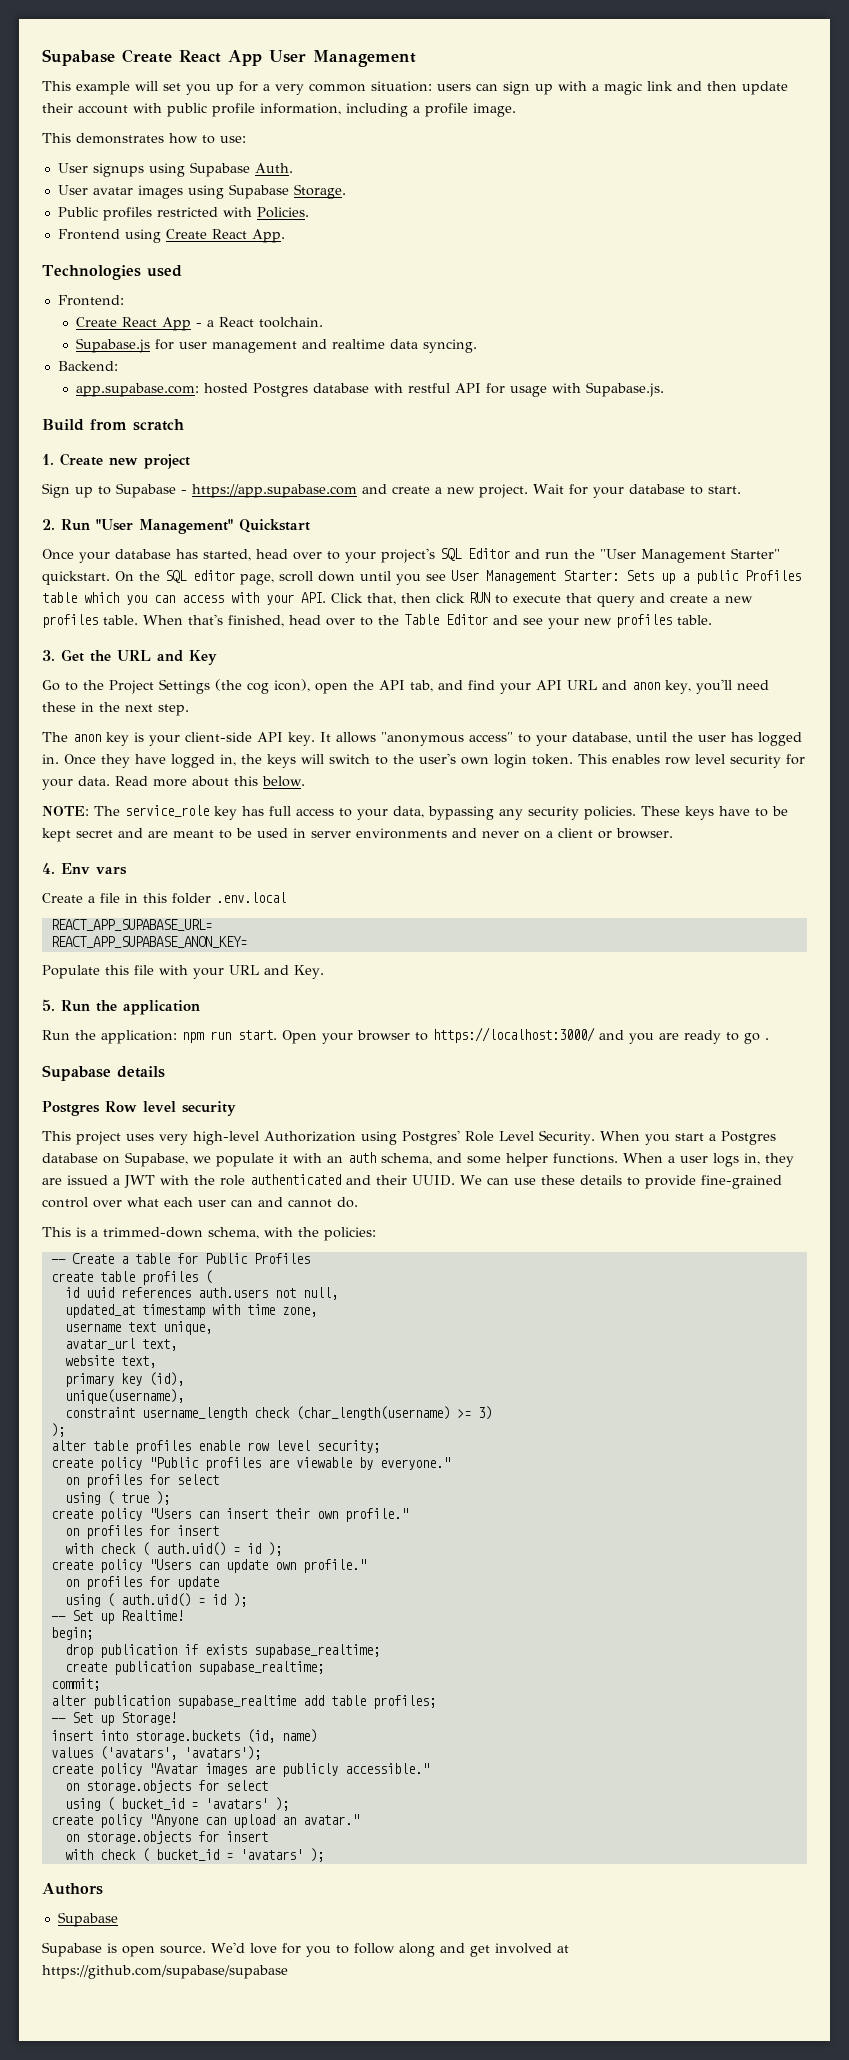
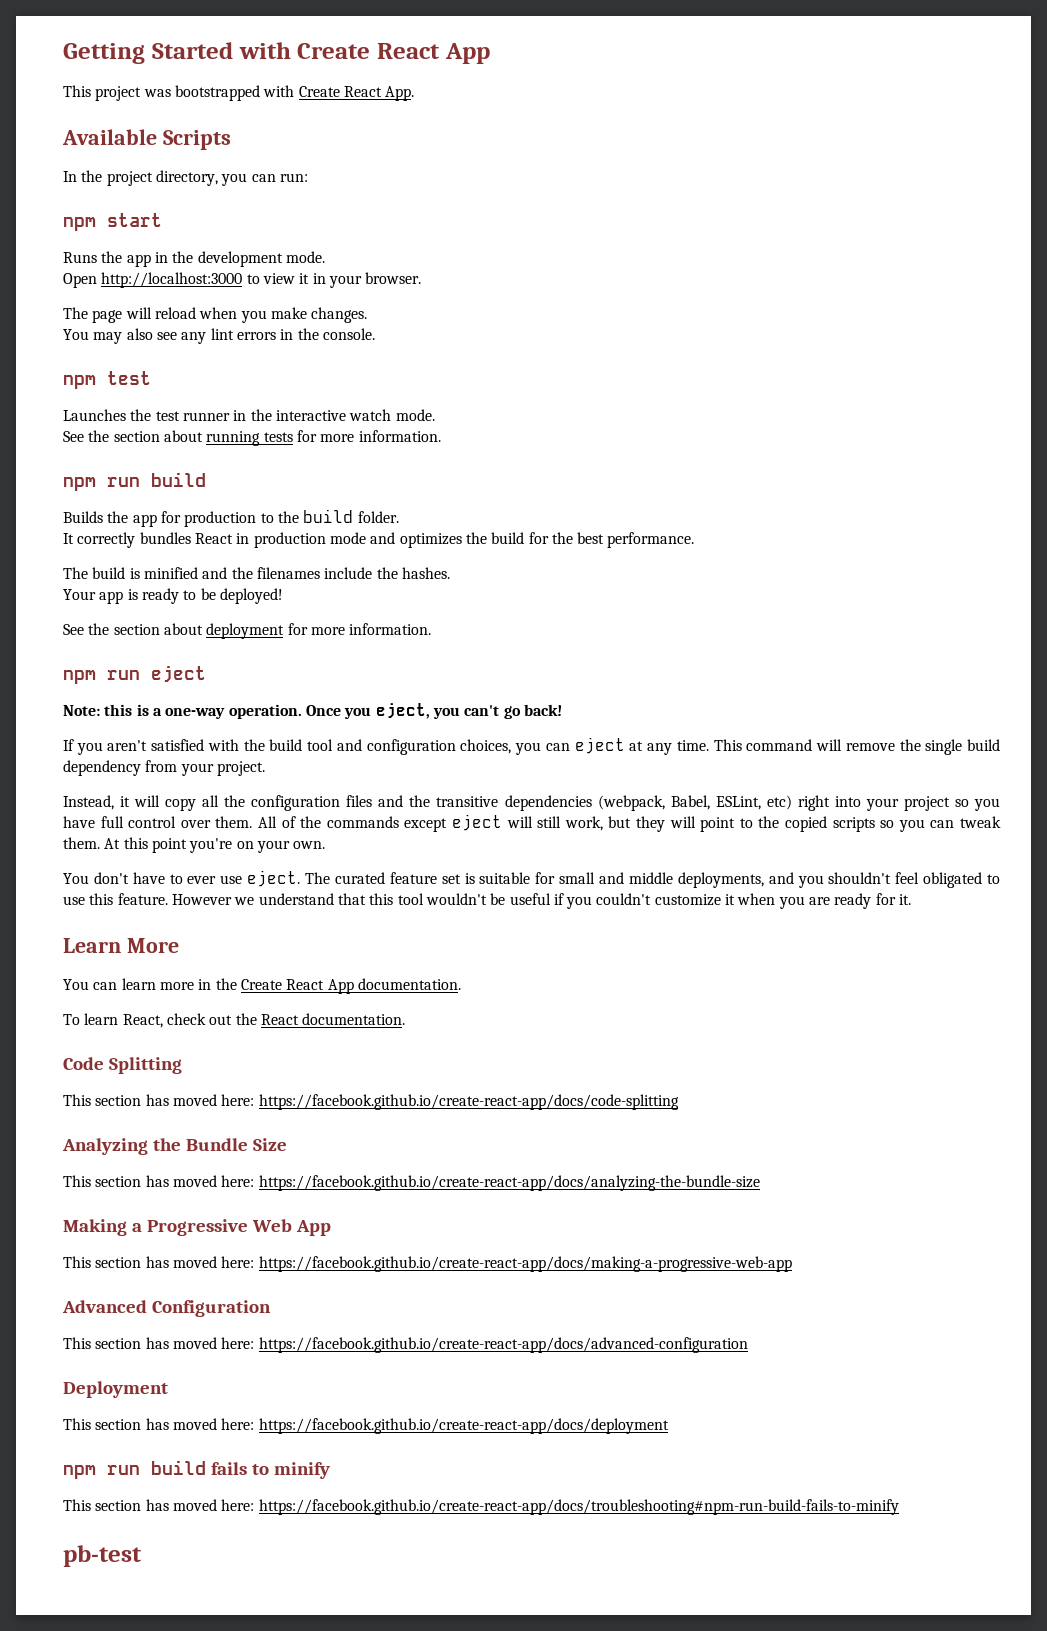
- Supabase Create React App User Management
- This example will set you up for a very common situation: users can sign up with a magic link and then update their account with public profile information, including a profile image.
- This demonstrates how to use:
- User signups using Supabase Auth.
- User avatar images using Supabase Storage.
- Public profiles restricted with Policies.
- Frontend using Create React App.
- Technologies used
- Frontend:
- Create React App - a React toolchain.
- Supabase.js for user management and realtime data syncing.
- Backend:
- app.supabase.com: hosted Postgres database with restful API for usage with Supabase.js.
- Build from scratch
- 1. Create new project
- Sign up to Supabase - https://app.supabase.com and create a new project. Wait for your database to start.
- 2. Run "User Management" Quickstart
- Once your database has started, head over to your project's SQL Editor and run the "User Management Starter" quickstart. On the SQL editor page, scroll down until you see User Management Starter: Sets up a public Profiles table which you can access with your API. Click that, then click RUN to execute that query and create a new profiles table. When that's finished, head over to the Table Editor and see your new profiles table.
- 3. Get the URL and Key
- Go to the Project Settings (the cog icon), open the API tab, and find your API URL and anon key, you'll need these in the next step.
- The anon key is your client-side API key. It allows "anonymous access" to your database, until the user has logged in. Once they have logged in, the keys will switch to the user's own login token. This enables row level security for your data. Read more about this below.
- NOTE: The service_role key has full access to your data, bypassing any security policies. These keys have to be kept secret and are meant to be used in server environments and never on a client or browser.
- 4. Env vars
- Create a file in this folder .env.local
- REACT_APP_SUPABASE_URL=
- REACT_APP_SUPABASE_ANON_KEY=
- Populate this file with your URL and Key.
- 5. Run the application
- Run the application: npm run start. Open your browser to https://localhost:3000/ and you are ready to go .
- Supabase details
- Postgres Row level security
- This project uses very high-level Authorization using Postgres' Role Level Security. When you start a Postgres database on Supabase, we populate it with an auth schema, and some helper functions. When a user logs in, they are issued a JWT with the role authenticated and their UUID. We can use these details to provide fine-grained control over what each user can and cannot do.
- This is a trimmed-down schema, with the policies:
- -- Create a table for Public Profiles
- create table profiles (
- id uuid references auth.users not null,
- updated_at timestamp with time zone,
- username text unique,
- avatar_url text,
- website text,
- primary key (id),
- unique(username),
- constraint username_length check (char_length(username) >= 3)
- );
- alter table profiles enable row level security;
- create policy "Public profiles are viewable by everyone."
- on profiles for select
- using ( true );
- create policy "Users can insert their own profile."
- on profiles for insert
- with check ( auth.uid() = id );
- create policy "Users can update own profile."
- on profiles for update
- using ( auth.uid() = id );
- -- Set up Realtime!
- begin;
- drop publication if exists supabase_realtime;
- create publication supabase_realtime;
- commit;
- alter publication supabase_realtime add table profiles;
- -- Set up Storage!
- insert into storage.buckets (id, name)
- values ('avatars', 'avatars');
- create policy "Avatar images are publicly accessible."
- on storage.objects for select
- using ( bucket_id = 'avatars' );
- create policy "Anyone can upload an avatar."
- on storage.objects for insert
- with check ( bucket_id = 'avatars' );
- Authors
- Supabase
- Supabase is open source. We'd love for you to follow along and get involved at https://github.com/supabase/supabase
+ Getting Started with Create React App
+ This project was bootstrapped with Create React App.
+ Available Scripts
+ In the project directory, you can run:
+ npm start
+ Runs the app in the development mode.
+ Open http://localhost:3000 to view it in your browser.
+ The page will reload when you make changes.
+ You may also see any lint errors in the console.
+ npm test
+ Launches the test runner in the interactive watch mode.
+ See the section about running tests for more information.
+ npm run build
+ Builds the app for production to the build folder.
+ It correctly bundles React in production mode and optimizes the build for the best performance.
+ The build is minified and the filenames include the hashes.
+ Your app is ready to be deployed!
+ See the section about deployment for more information.
+ npm run eject
+ Note: this is a one-way operation. Once you eject, you can't go back!
+ If you aren't satisfied with the build tool and configuration choices, you can eject at any time. This command will remove the single build dependency from your project.
+ Instead, it will copy all the configuration files and the transitive dependencies (webpack, Babel, ESLint, etc) right into your project so you have full control over them. All of the commands except eject will still work, but they will point to the copied scripts so you can tweak them. At this point you're on your own.
+ You don't have to ever use eject. The curated feature set is suitable for small and middle deployments, and you shouldn't feel obligated to use this feature. However we understand that this tool wouldn't be useful if you couldn't customize it when you are ready for it.
+ Learn More
+ You can learn more in the Create React App documentation.
+ To learn React, check out the React documentation.
+ Code Splitting
+ This section has moved here: https://facebook.github.io/create-react-app/docs/code-splitting
+ Analyzing the Bundle Size
+ This section has moved here: https://facebook.github.io/create-react-app/docs/analyzing-the-bundle-size
+ Making a Progressive Web App
+ This section has moved here: https://facebook.github.io/create-react-app/docs/making-a-progressive-web-app
+ Advanced Configuration
+ This section has moved here: https://facebook.github.io/create-react-app/docs/advanced-configuration
+ Deployment
+ This section has moved here: https://facebook.github.io/create-react-app/docs/deployment
+ npm run build fails to minify
+ This section has moved here: https://facebook.github.io/create-react-app/docs/troubleshooting#npm-run-build-fails-to-minify
+ pb-test

